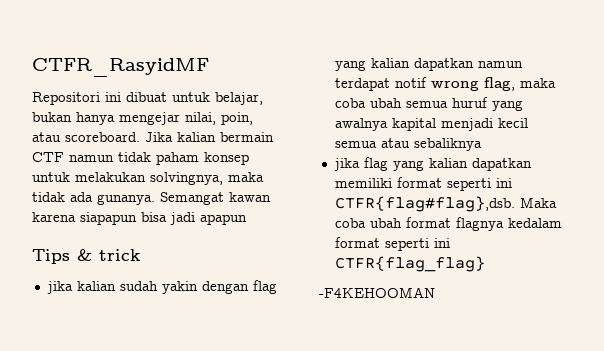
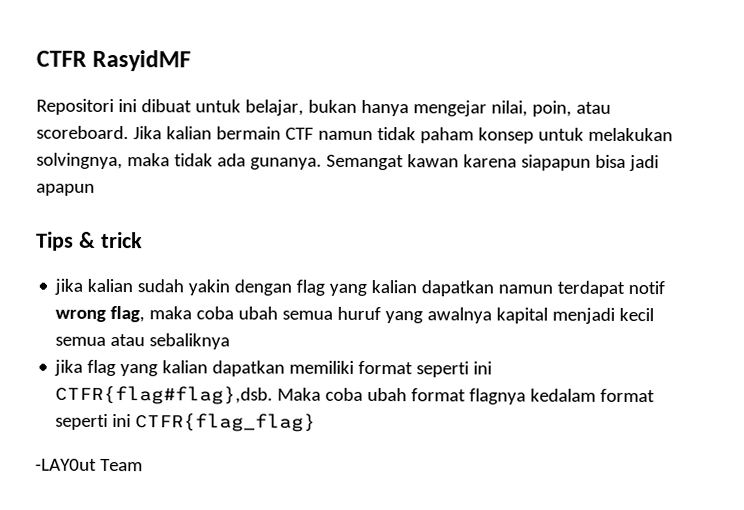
- CTFR_RasyidMF
+ CTFR RasyidMF
- -F4KEHOOMAN
+ -LAY0ut Team

